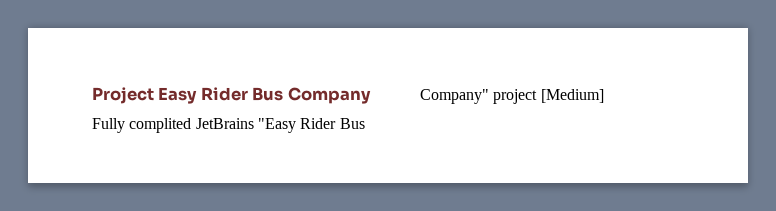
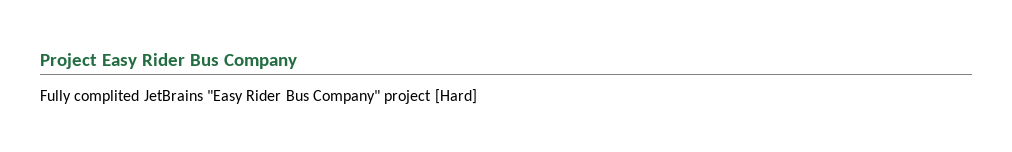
- Fully complited JetBrains "Easy Rider Bus Company" project [Medium]
+ Fully complited JetBrains "Easy Rider Bus Company" project [Hard]

